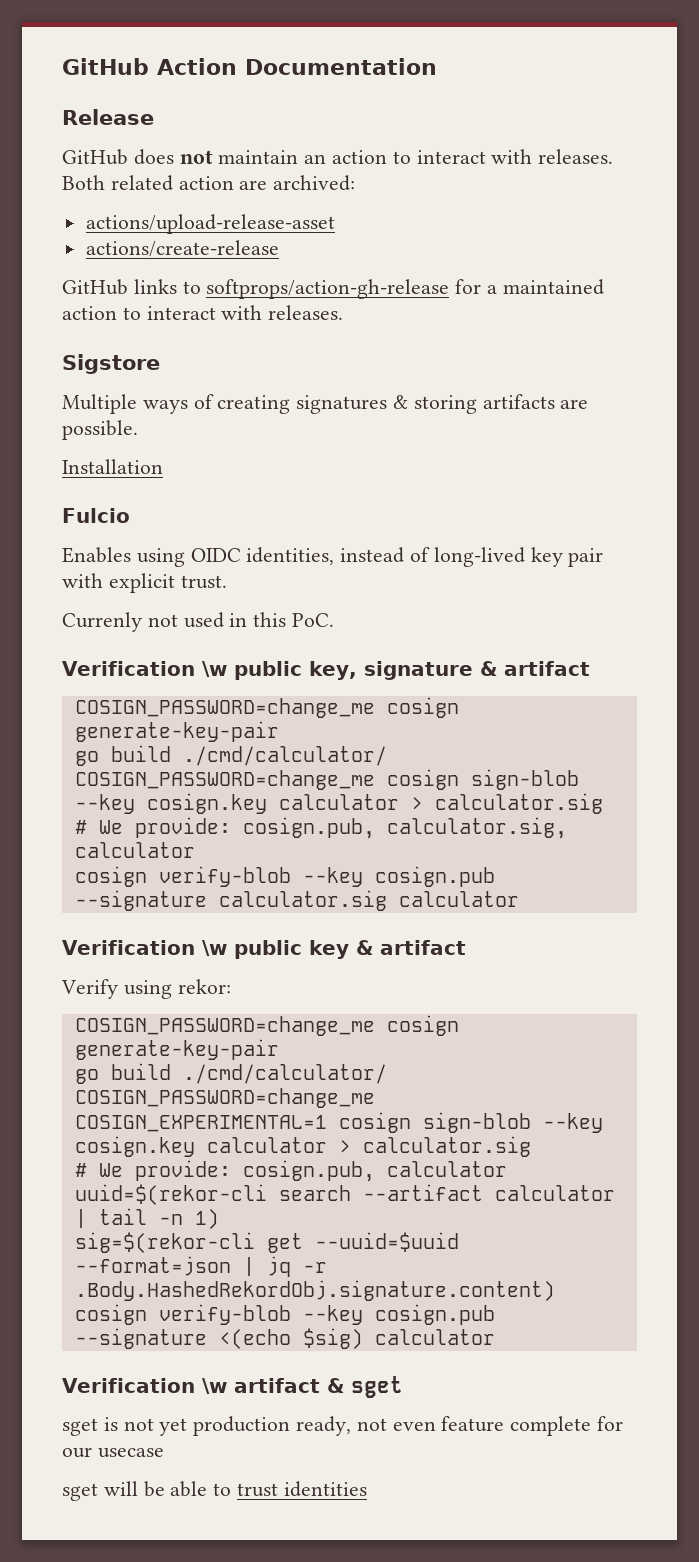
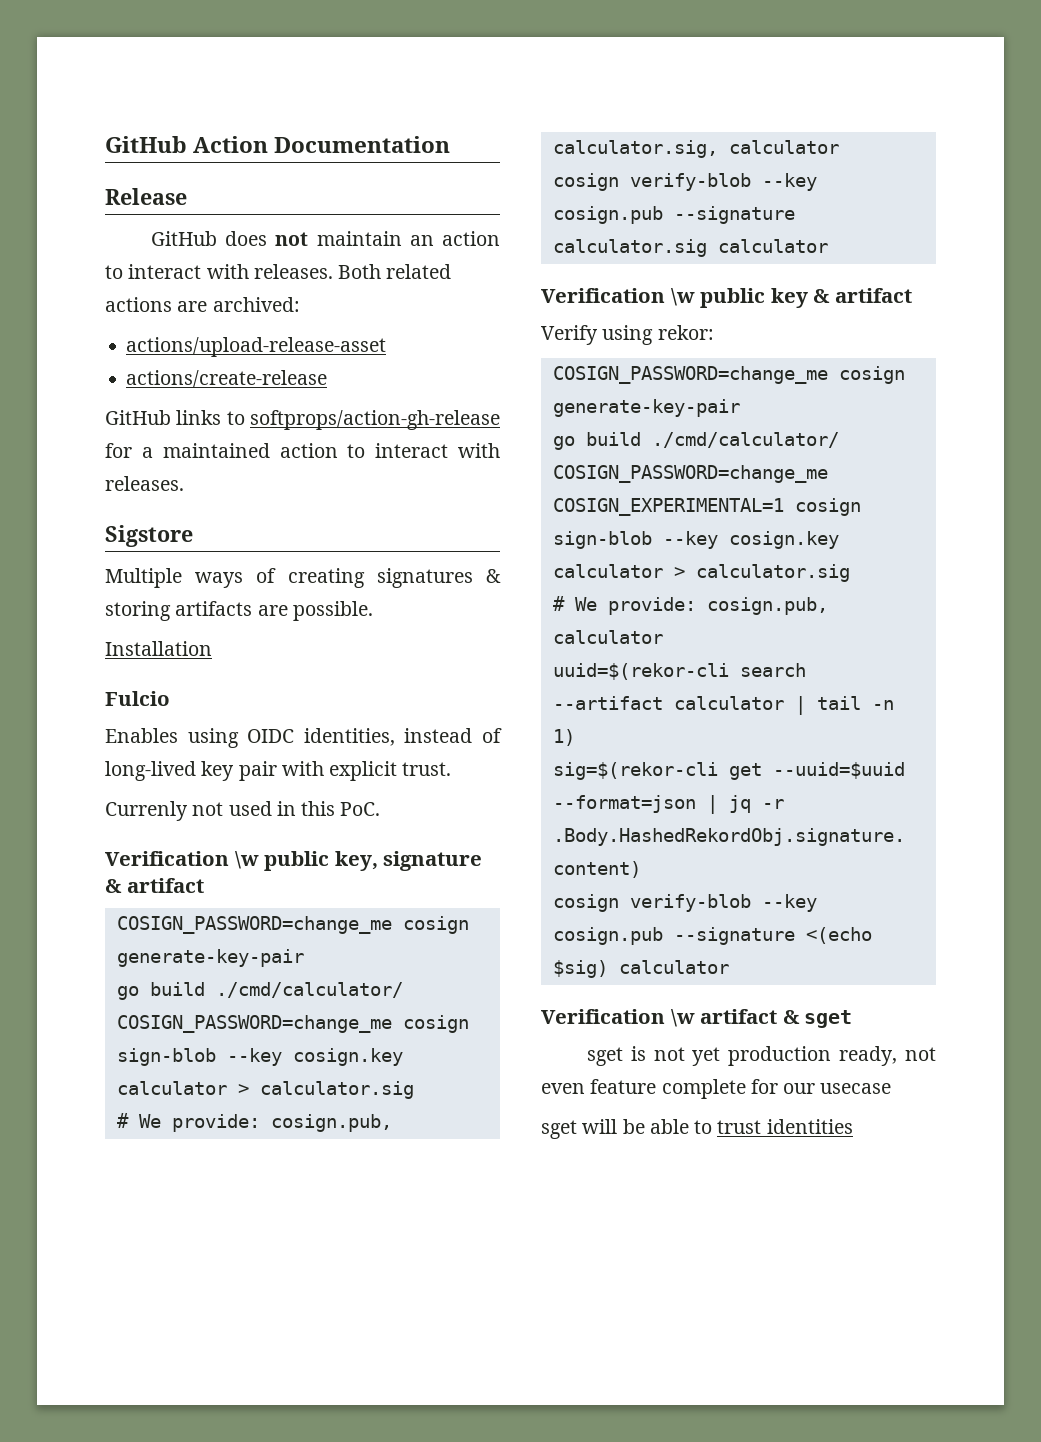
- Both related action are archived:
+ Both related actions are archived:

